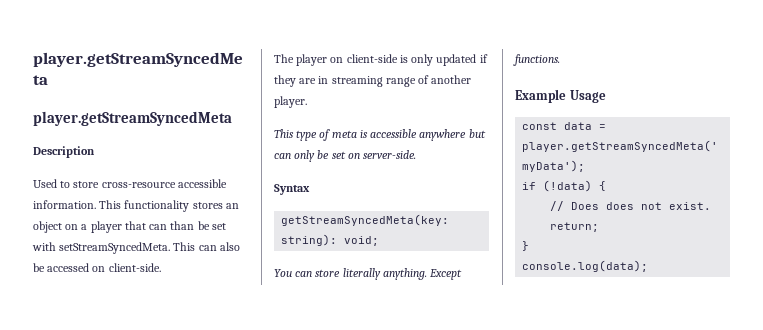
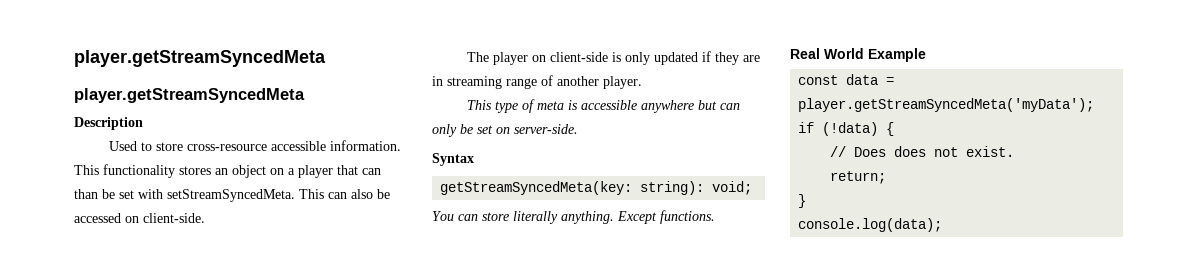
- Example Usage
+ Real World Example

